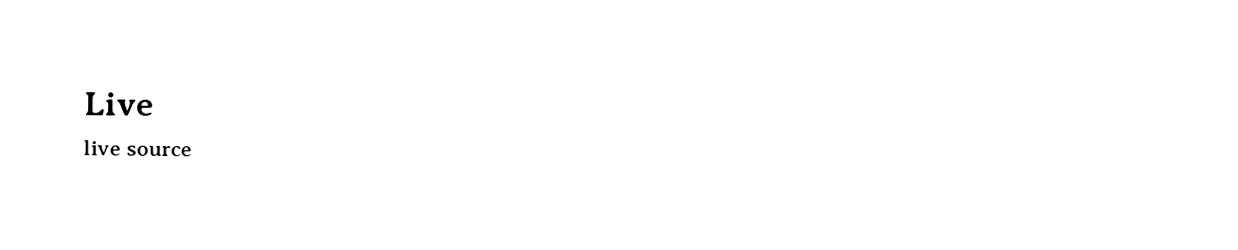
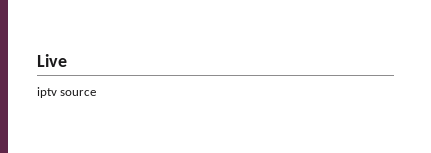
- live source
+ iptv source

